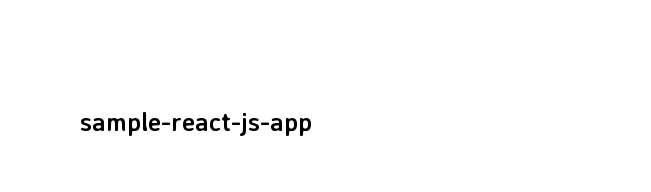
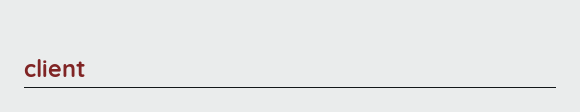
- sample-react-js-app
+ client

